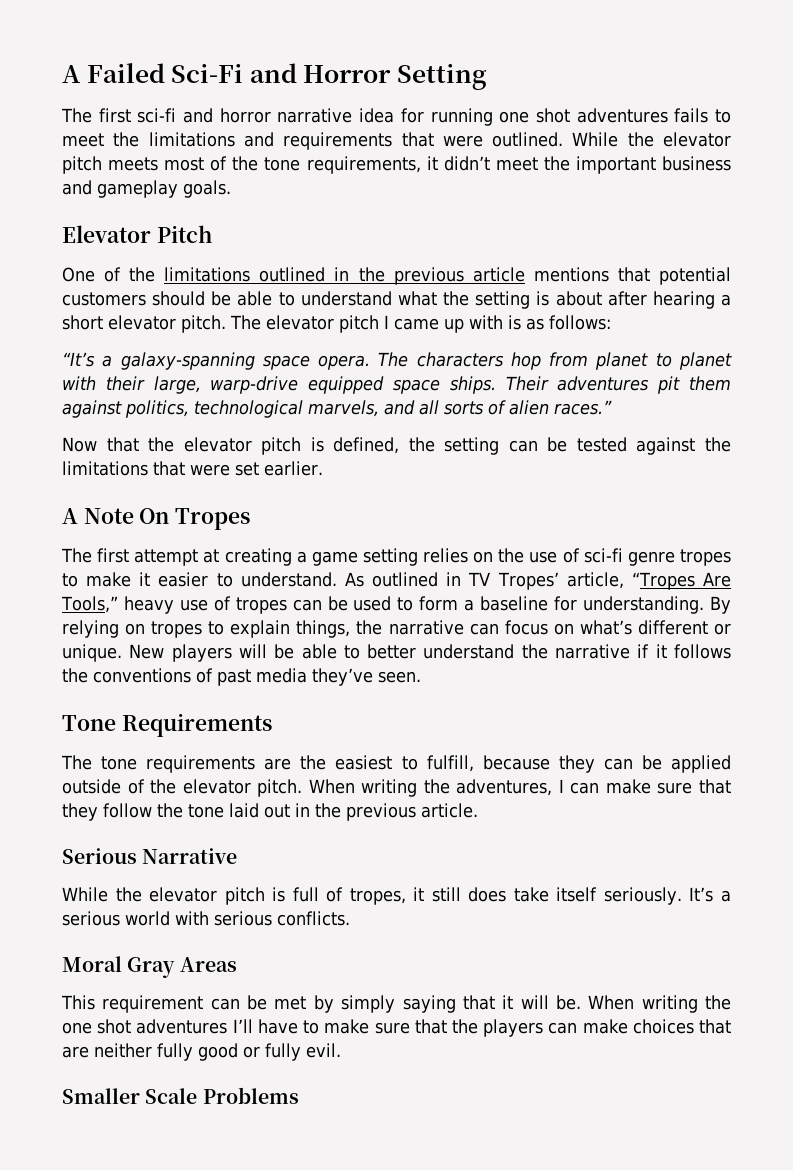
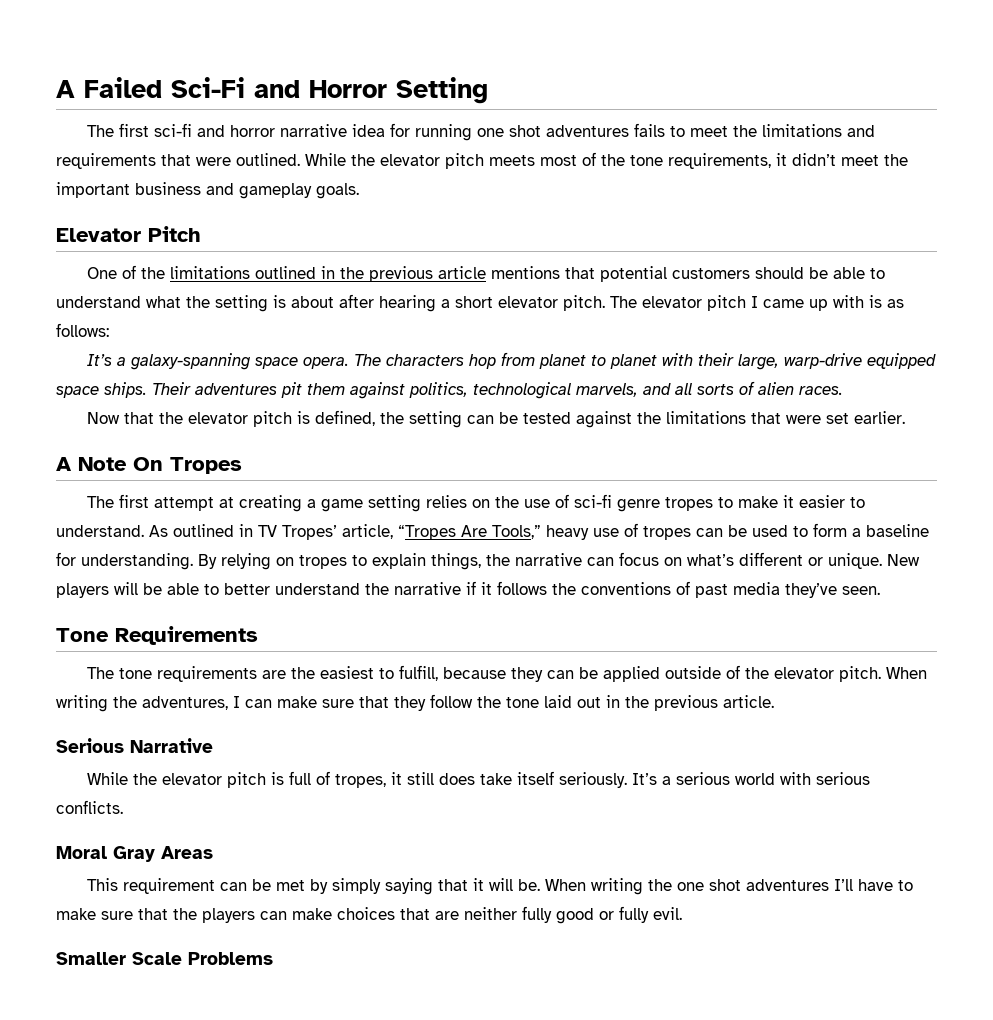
- “It’s a galaxy-spanning space opera.
+ It’s a galaxy-spanning space opera.
- Their adventures pit them against politics, technological marvels, and all sorts of alien races.”
+ Their adventures pit them against politics, technological marvels, and all sorts of alien races.

